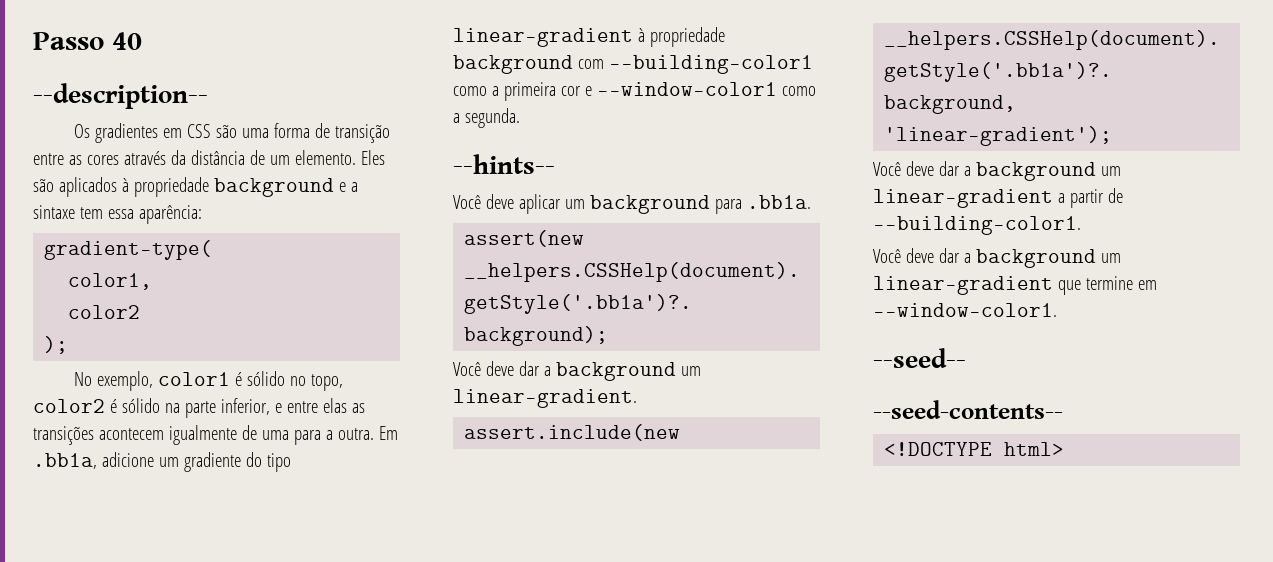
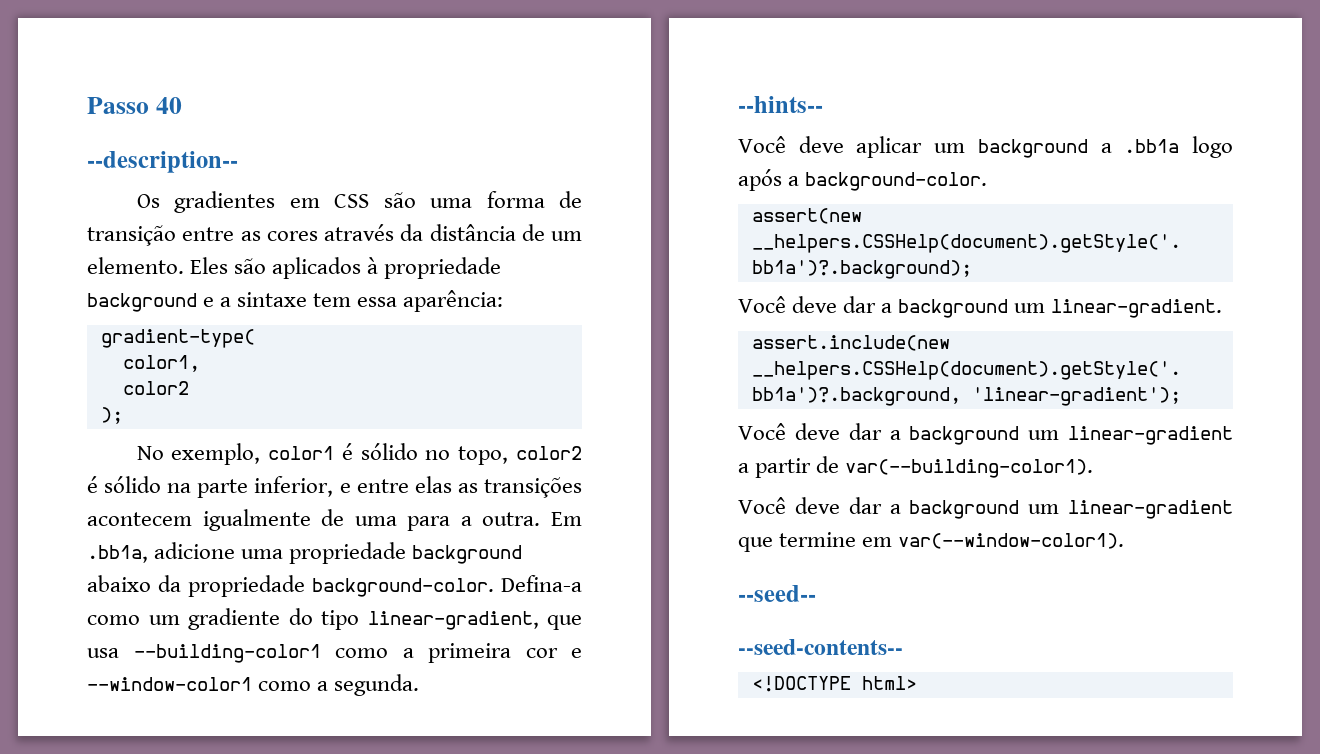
- Em .bb1a, adicione um gradiente do tipo linear-gradient à propriedade background com --building-color1 como a primeira cor e --window-color1 como a segunda.
+ Em .bb1a, adicione uma propriedade background abaixo da propriedade background-color. Defina-a como um gradiente do tipo linear-gradient, que usa --building-color1 como a primeira cor e --window-color1 como a segunda.
- Você deve aplicar um background para .bb1a.
+ Você deve aplicar um background a .bb1a logo após a background-color.
- Você deve dar a background um linear-gradient a partir de --building-color1.
+ Você deve dar a background um linear-gradient a partir de var(--building-color1).
- Você deve dar a background um linear-gradient que termine em --window-color1.
+ Você deve dar a background um linear-gradient que termine em var(--window-color1).

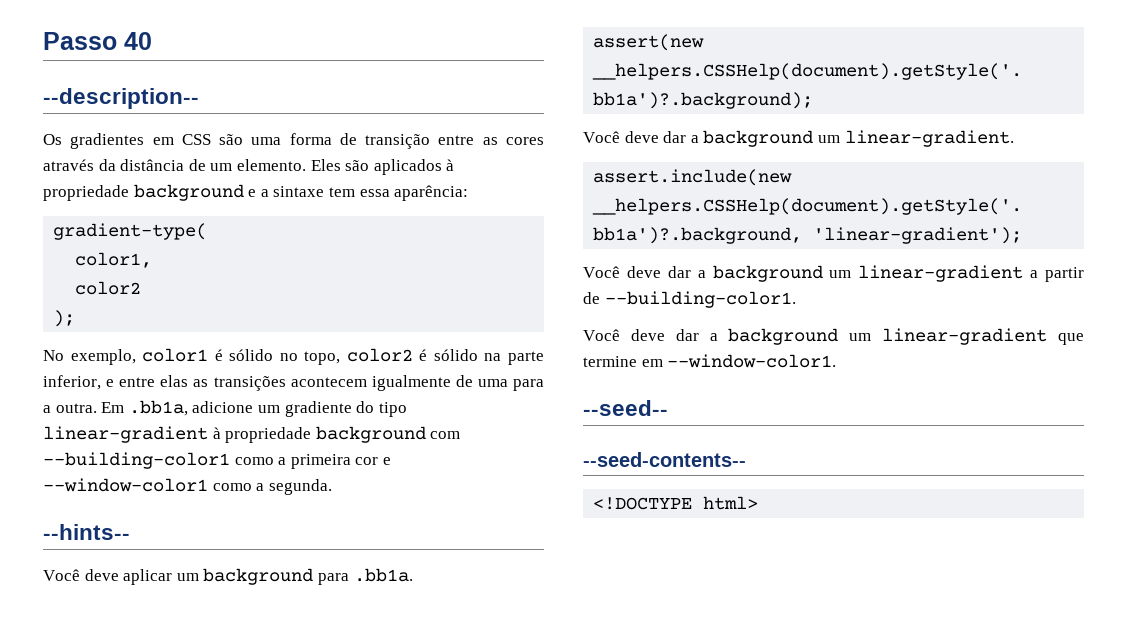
- Em .bb1a, adicione uma propriedade background abaixo da propriedade background-color. Defina-a como um gradiente do tipo linear-gradient, que usa --building-color1 como a primeira cor e --window-color1 como a segunda.
+ Em .bb1a, adicione um gradiente do tipo linear-gradient à propriedade background com --building-color1 como a primeira cor e --window-color1 como a segunda.
- Você deve aplicar um background a .bb1a logo após a background-color.
+ Você deve aplicar um background para .bb1a.
- Você deve dar a background um linear-gradient a partir de var(--building-color1).
+ Você deve dar a background um linear-gradient a partir de --building-color1.
- Você deve dar a background um linear-gradient que termine em var(--window-color1).
+ Você deve dar a background um linear-gradient que termine em --window-color1.

